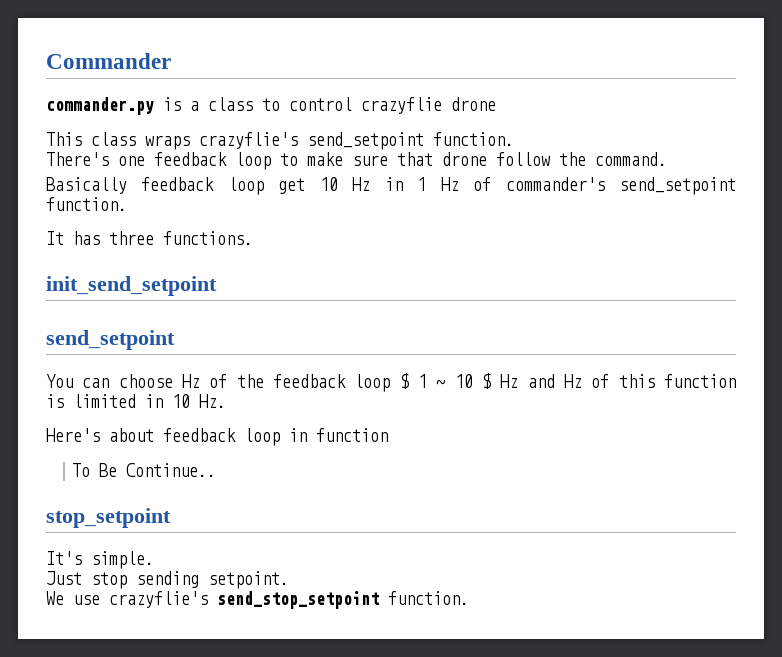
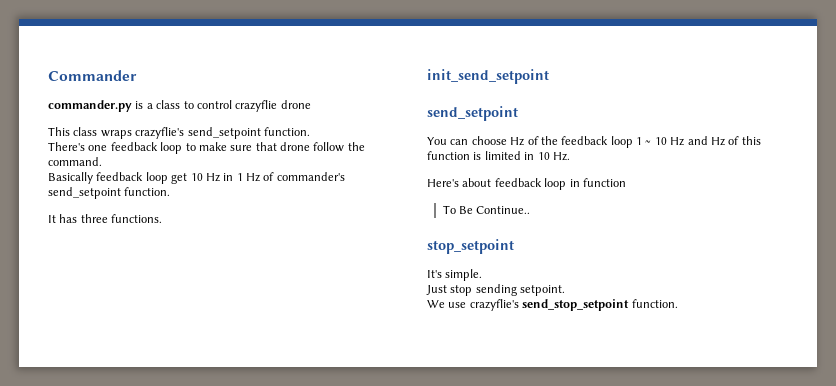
- You can choose Hz of the feedback loop $ 1 ~ 10 $ Hz and Hz of this function is limited in 10 Hz.
+ You can choose Hz of the feedback loop 1 ~ 10 Hz and Hz of this function is limited in 10 Hz.

